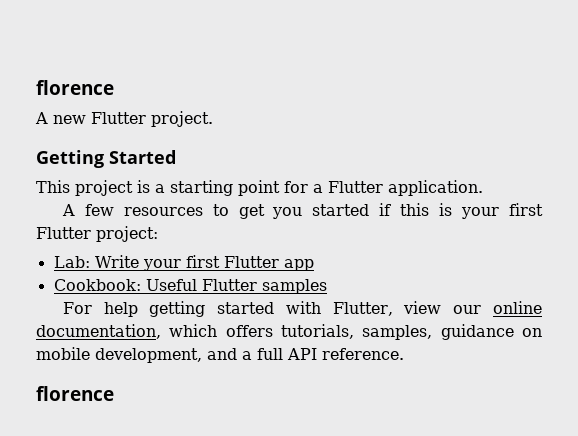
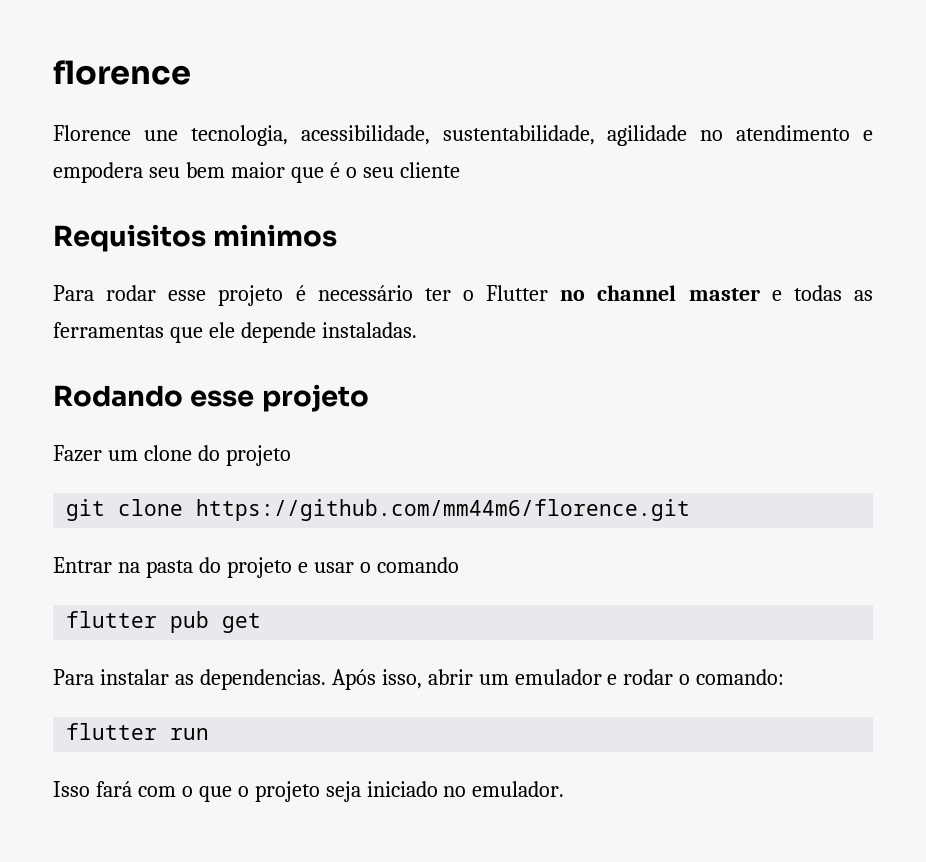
- A new Flutter project.
- Getting Started
- This project is a starting point for a Flutter application.
- A few resources to get you started if this is your first Flutter project:
- Lab: Write your first Flutter app
- Cookbook: Useful Flutter samples
- For help getting started with Flutter, view our online documentation, which offers tutorials, samples, guidance on mobile development, and a full API reference.
- florence
+ Florence une tecnologia, acessibilidade, sustentabilidade, agilidade no atendimento e empodera seu bem maior que é o seu cliente
+ Requisitos minimos
+ Para rodar esse projeto é necessário ter o Flutter no channel master e todas as ferramentas que ele depende instaladas.
+ Rodando esse projeto
+ Fazer um clone do projeto
+ git clone https://github.com/mm44m6/florence.git
+ Entrar na pasta do projeto e usar o comando
+ flutter pub get
+ Para instalar as dependencias. Após isso, abrir um emulador e rodar o comando:
+ flutter run
+ Isso fará com o que o projeto seja iniciado no emulador.

